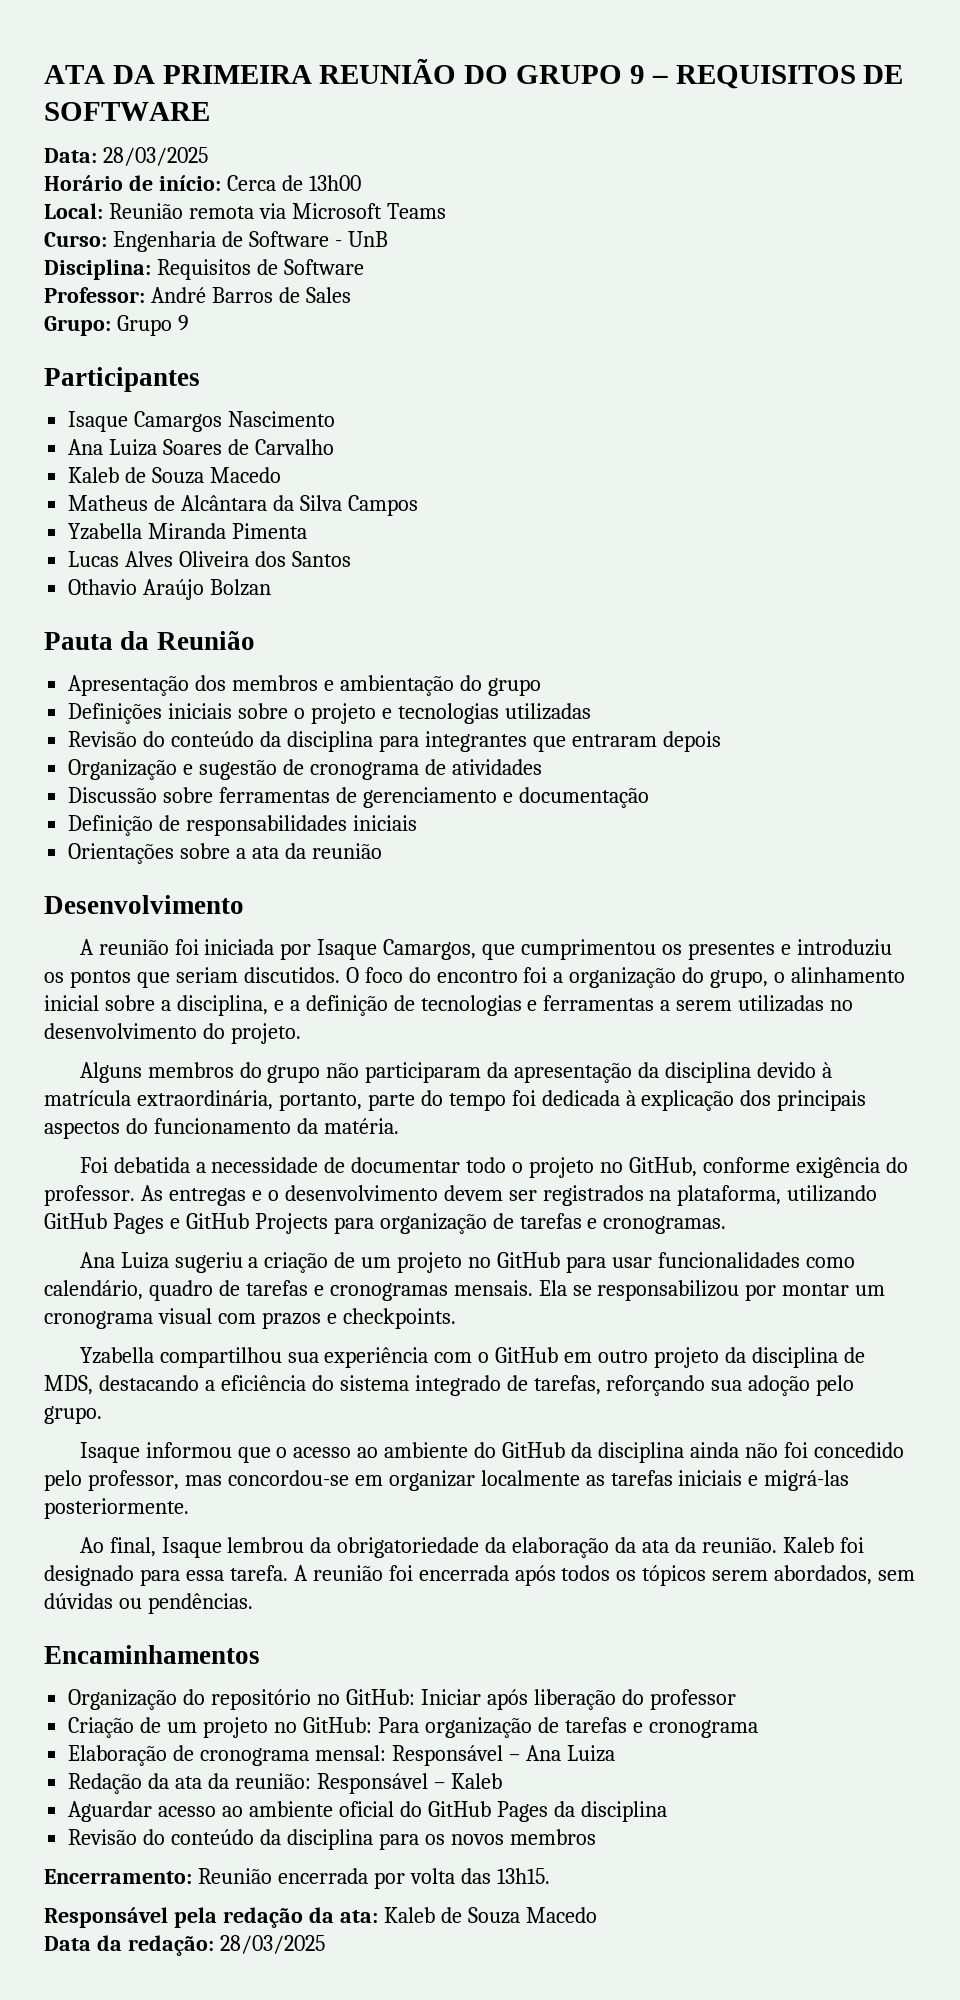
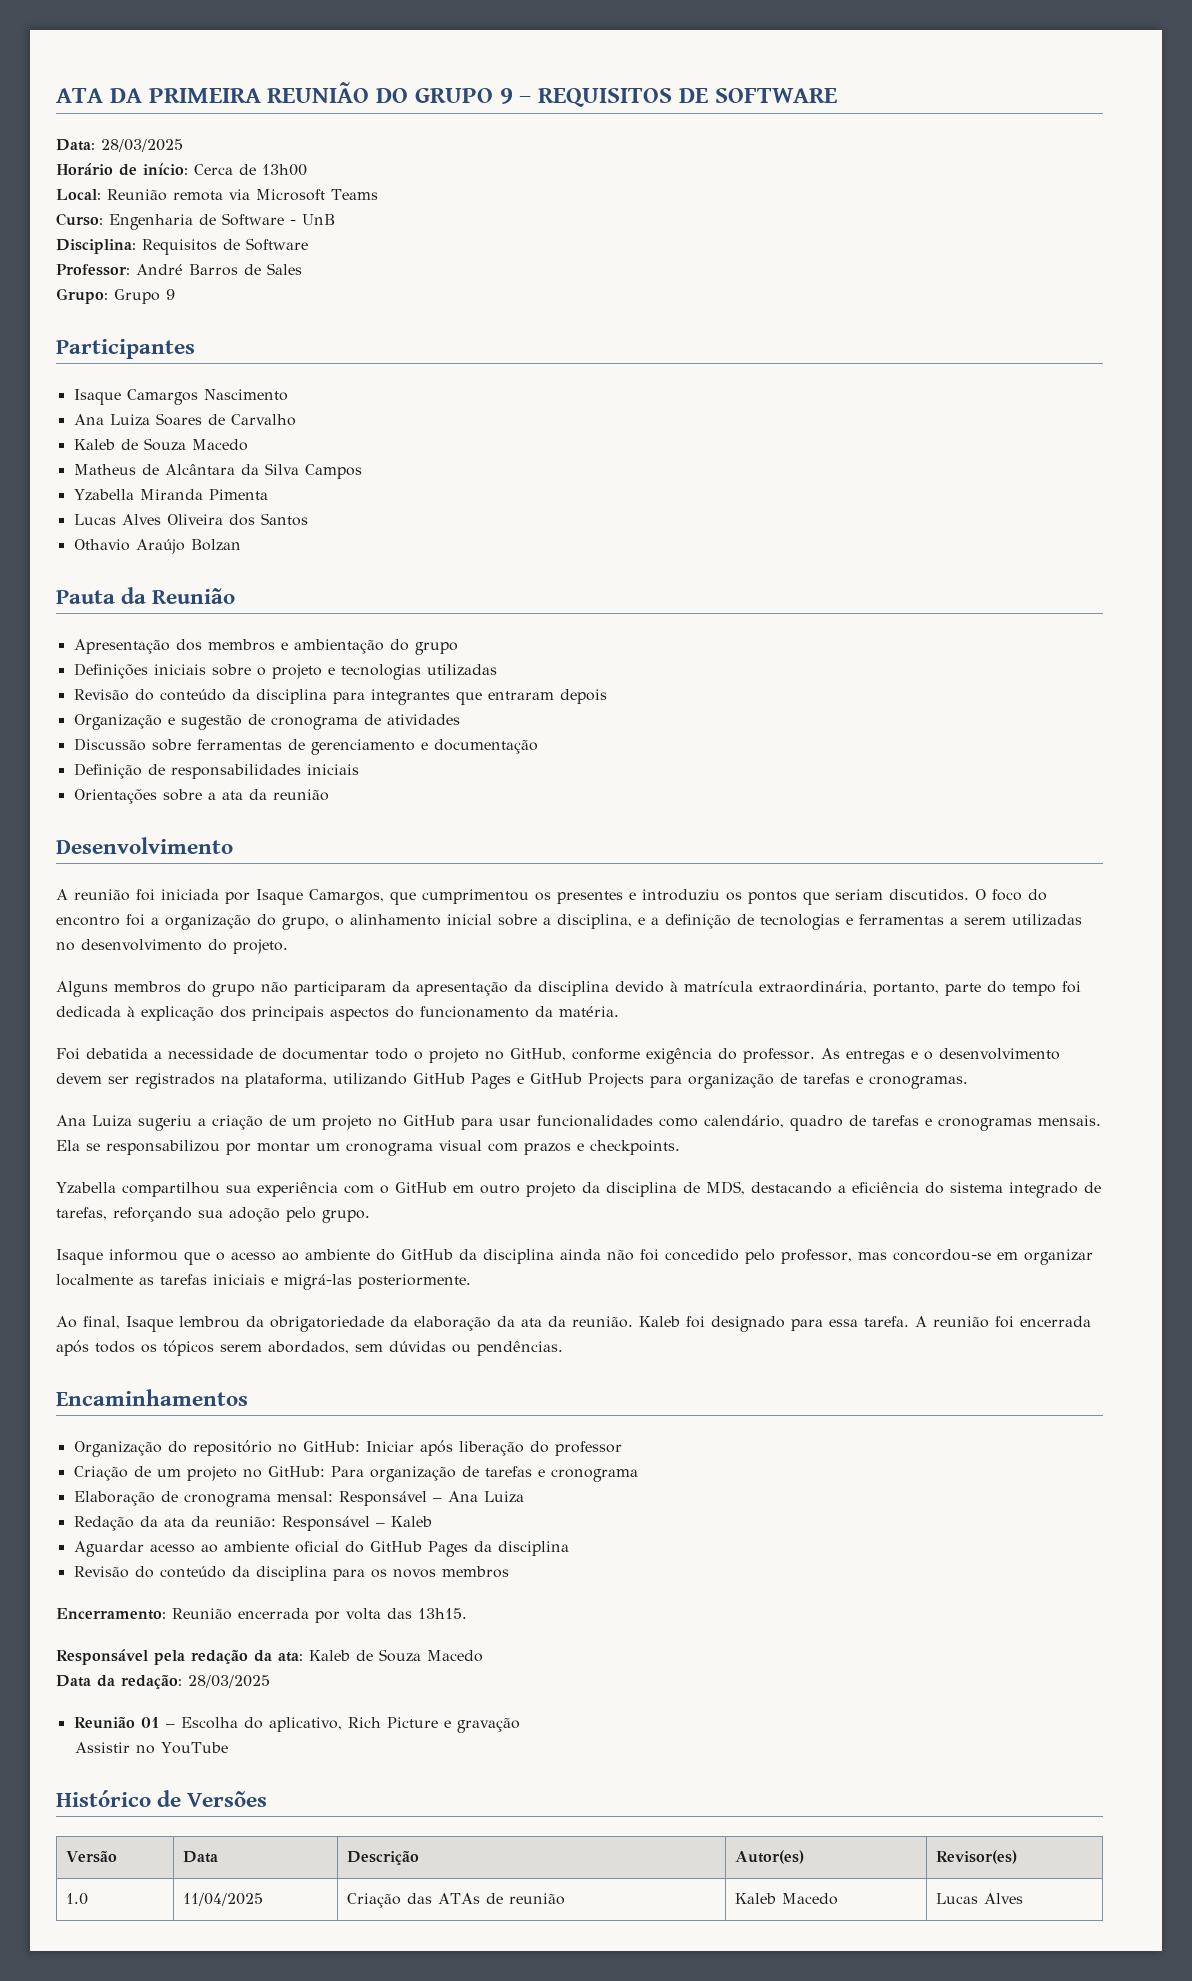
+ Reunião 01 – Escolha do aplicativo, Rich Picture e gravação
+ Assistir no YouTube
+ Histórico de Versões
+ Versão | Data | Descrição | Autor(es) | Revisor(es)
+ 1.0 | 11/04/2025 | Criação das ATAs de reunião | Kaleb Macedo | Lucas Alves

